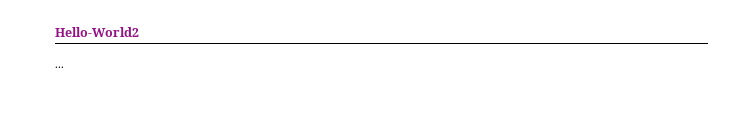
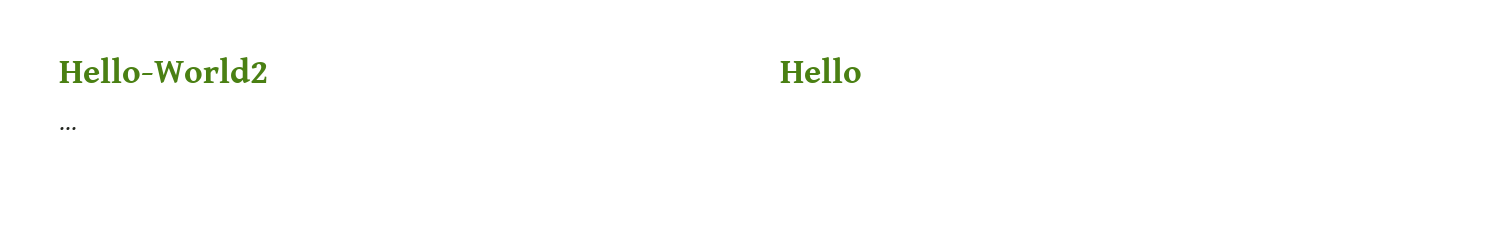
+ Hello

